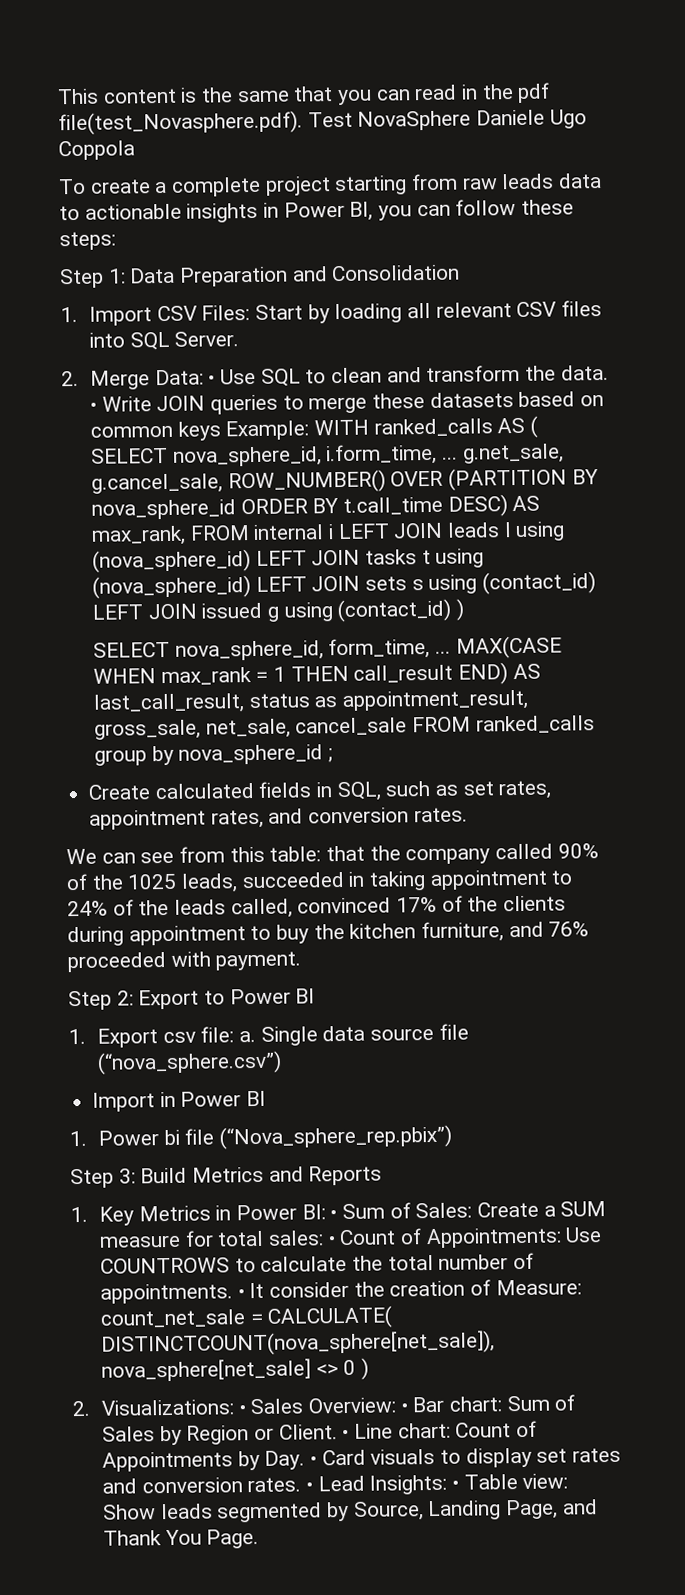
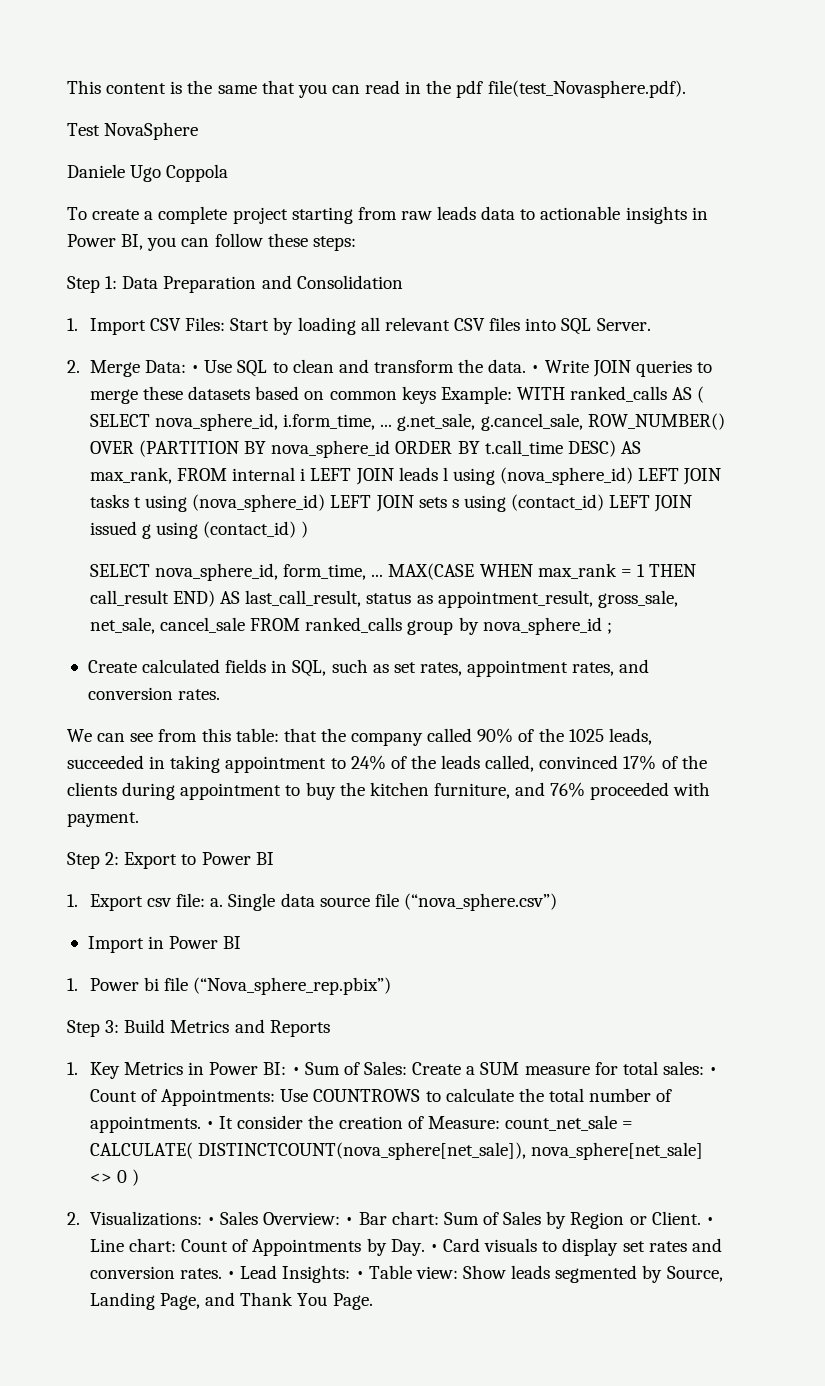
- This content is the same that you can read in the pdf file(test_Novasphere.pdf). Test NovaSphere Daniele Ugo Coppola
+ This content is the same that you can read in the pdf file(test_Novasphere.pdf).
+ Test NovaSphere
+ Daniele Ugo Coppola

